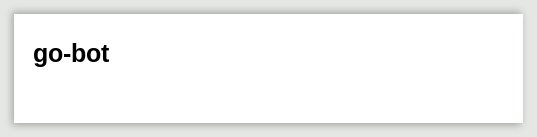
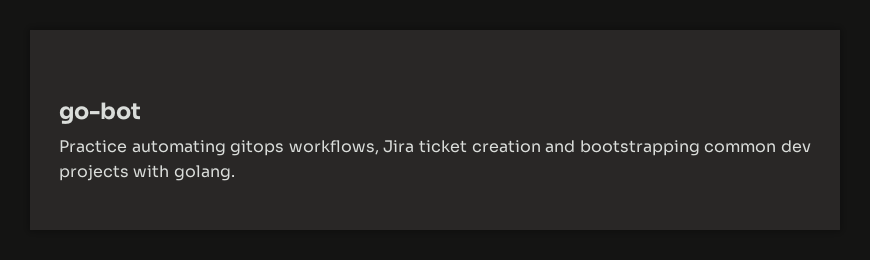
+ Practice automating gitops workflows, Jira ticket creation and bootstrapping common dev projects with golang.

